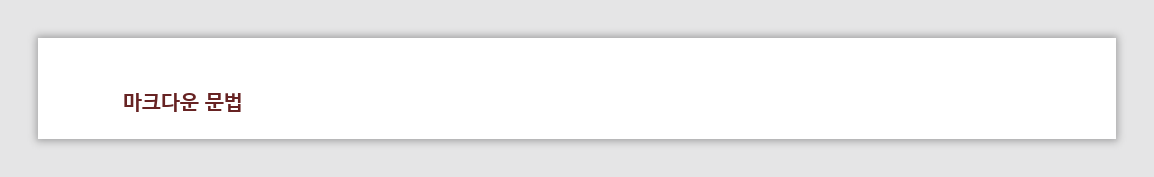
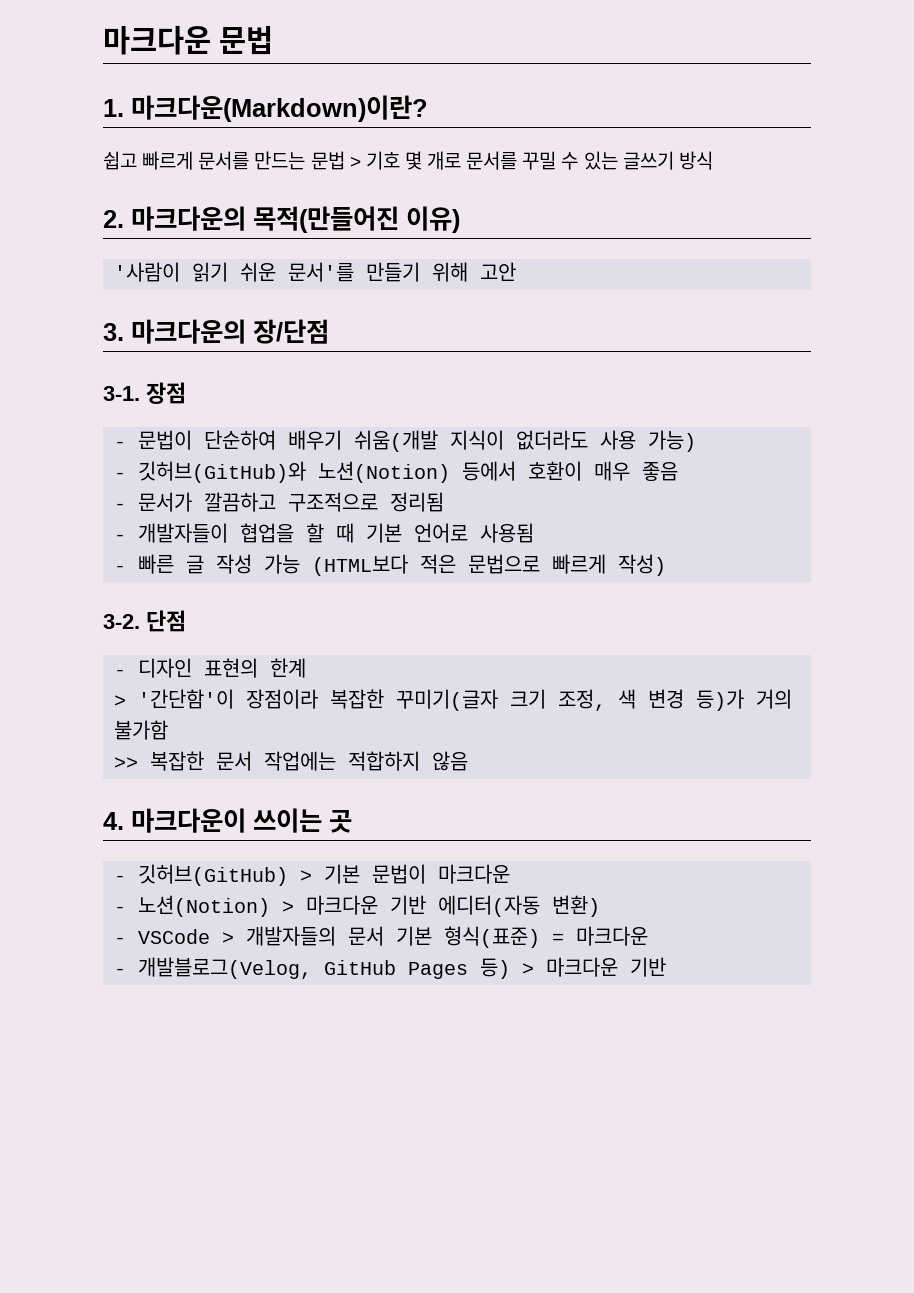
+ 1. 마크다운(Markdown)이란?
+ 쉽고 빠르게 문서를 만드는 문법 > 기호 몇 개로 문서를 꾸밀 수 있는 글쓰기 방식
+ 2. 마크다운의 목적(만들어진 이유)
+ '사람이 읽기 쉬운 문서'를 만들기 위해 고안
+ 3. 마크다운의 장/단점
+ 3-1. 장점
+ - 문법이 단순하여 배우기 쉬움(개발 지식이 없더라도 사용 가능)
+ - 깃허브(GitHub)와 노션(Notion) 등에서 호환이 매우 좋음
+ - 문서가 깔끔하고 구조적으로 정리됨
+ - 개발자들이 협업을 할 때 기본 언어로 사용됨
+ - 빠른 글 작성 가능 (HTML보다 적은 문법으로 빠르게 작성)
+ 3-2. 단점
+ - 디자인 표현의 한계
+ > '간단함'이 장점이라 복잡한 꾸미기(글자 크기 조정, 색 변경 등)가 거의 불가함
+ >> 복잡한 문서 작업에는 적합하지 않음
+ 4. 마크다운이 쓰이는 곳
+ - 깃허브(GitHub) > 기본 문법이 마크다운
+ - 노션(Notion) > 마크다운 기반 에디터(자동 변환)
+ - VSCode > 개발자들의 문서 기본 형식(표준) = 마크다운
+ - 개발블로그(Velog, GitHub Pages 등) > 마크다운 기반

